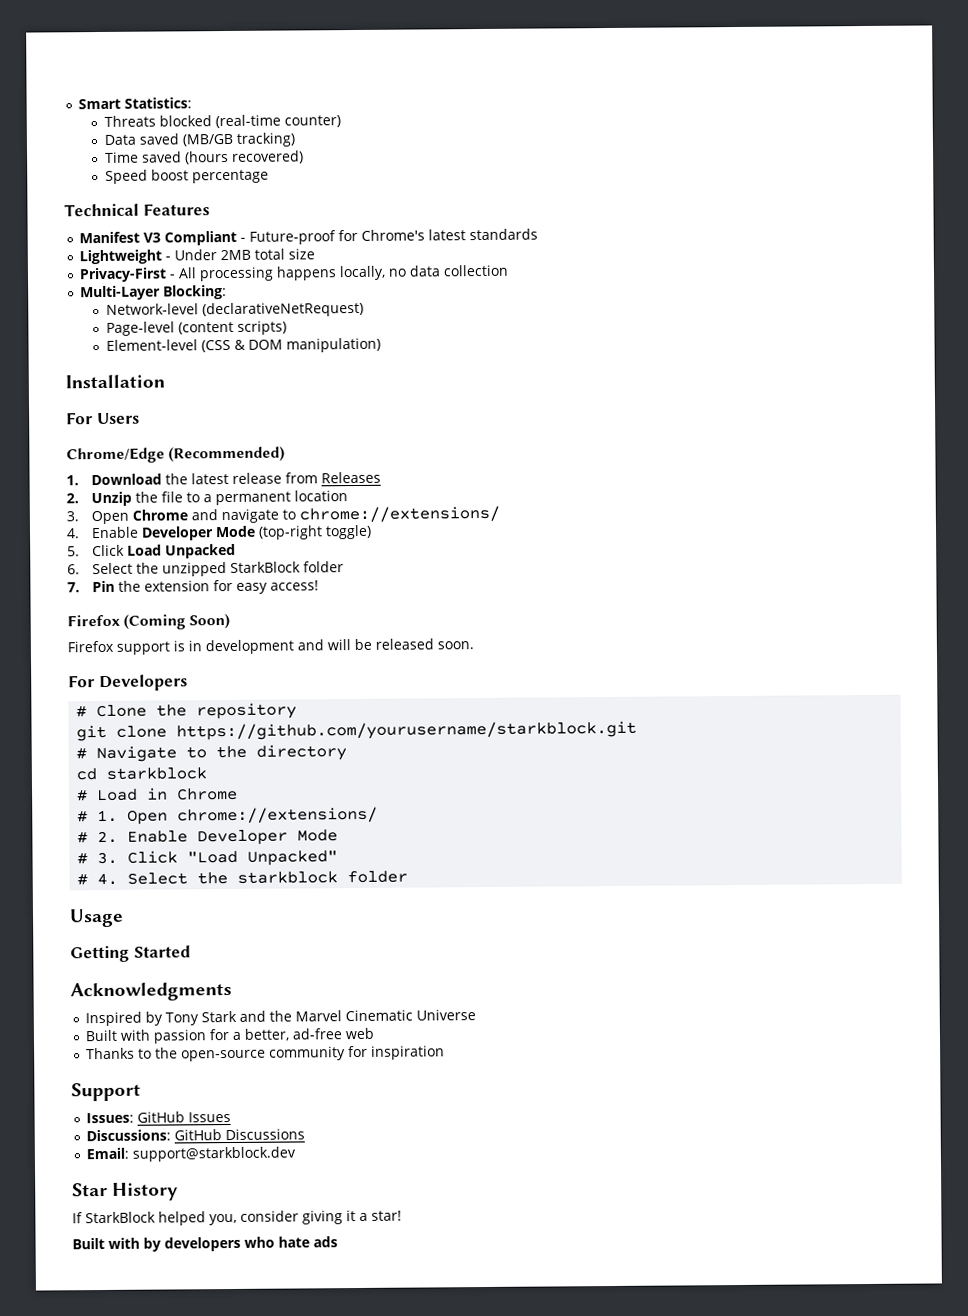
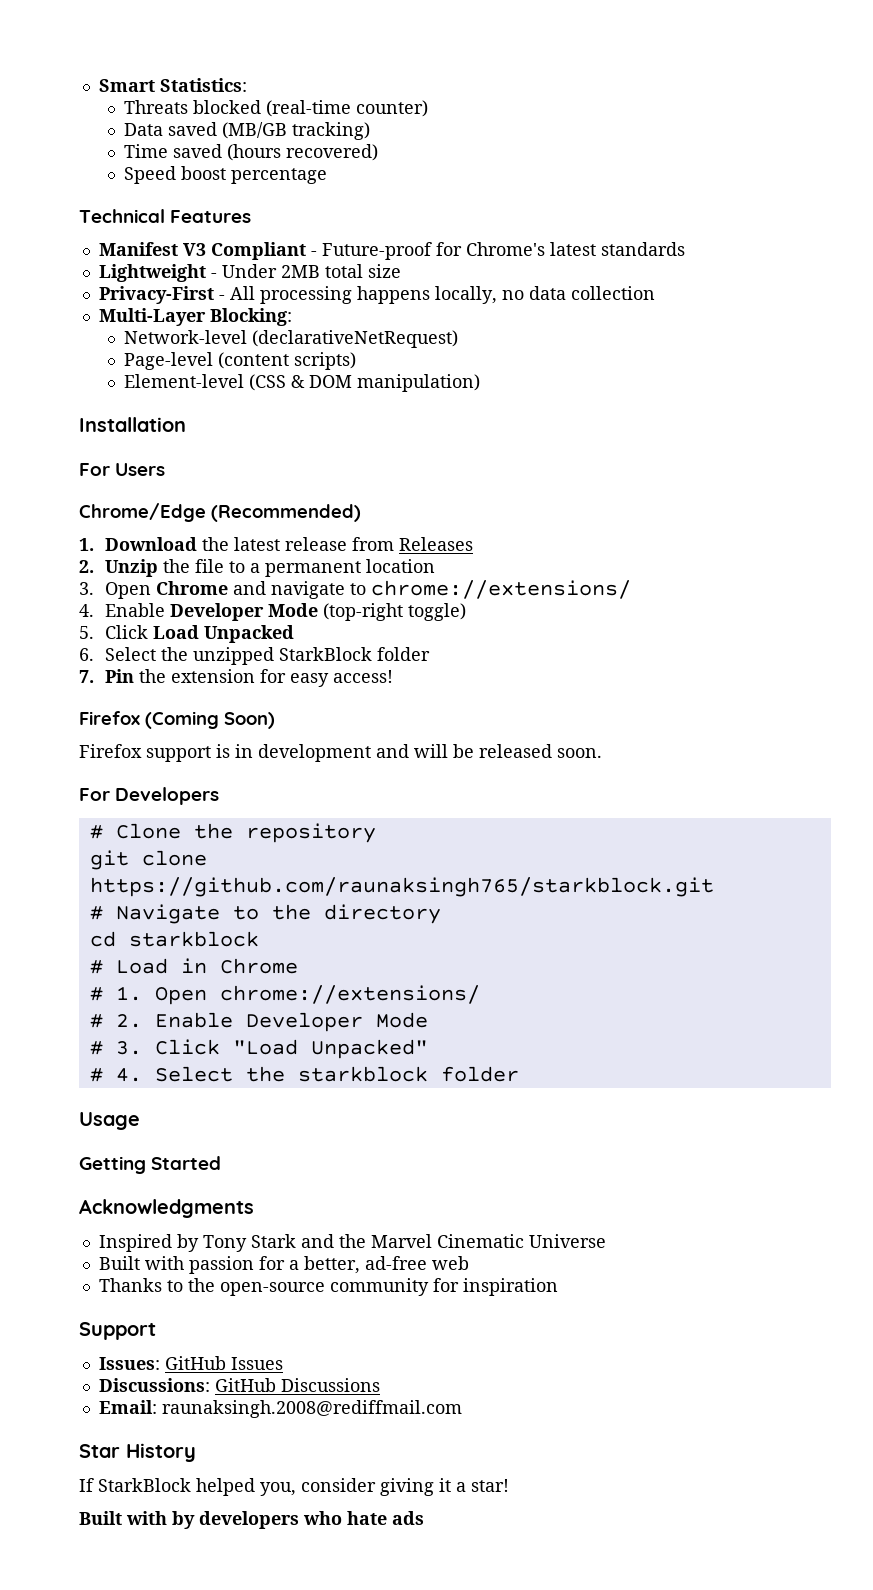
- git clone https://github.com/yourusername/starkblock.git
+ git clone https://github.com/raunaksingh765/starkblock.git
- Email: support@starkblock.dev
+ Email: raunaksingh.2008@rediffmail.com

